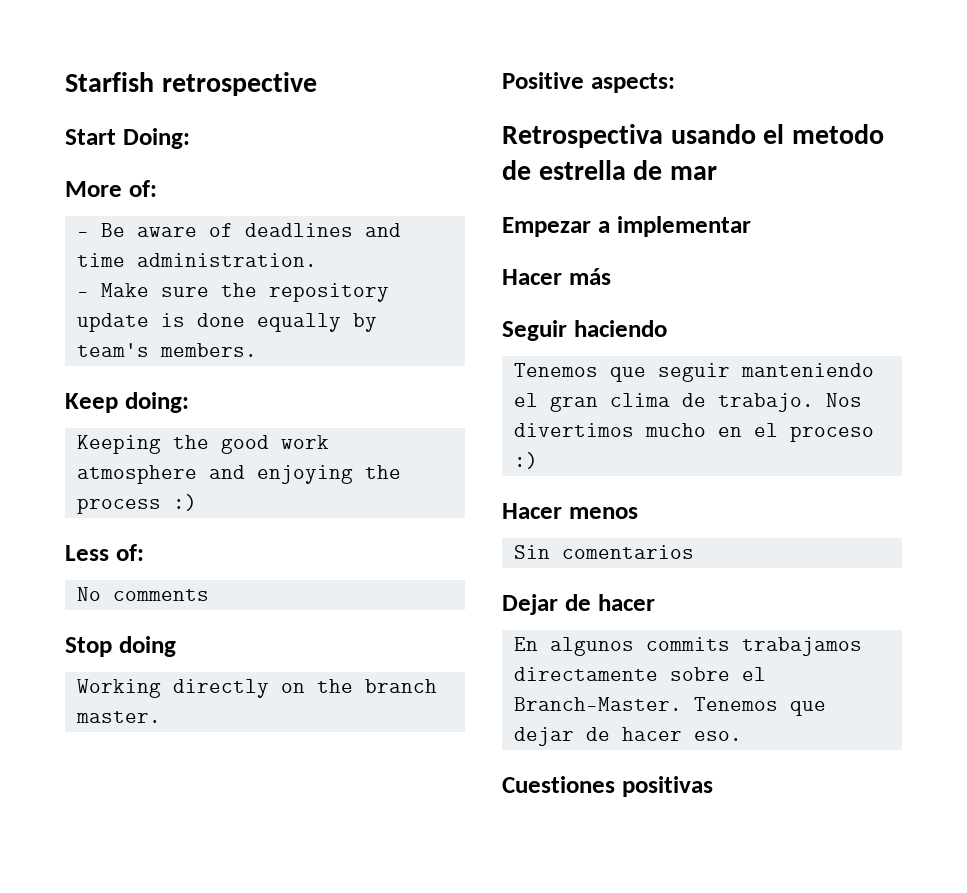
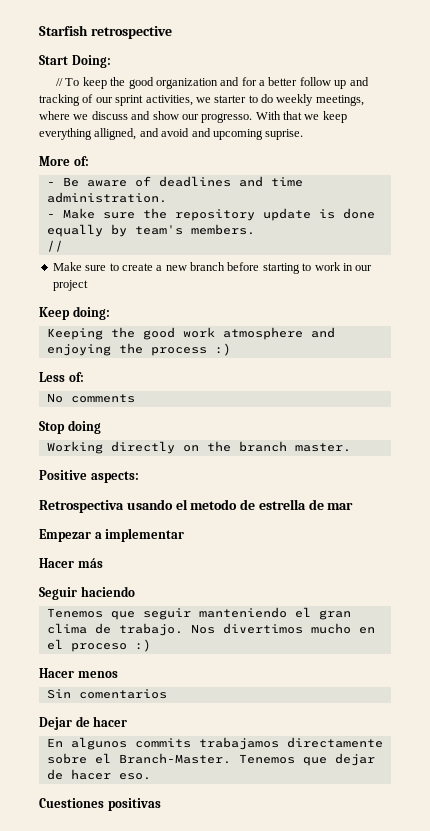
+ // To keep the good organization and for a better follow up and tracking of our sprint activities, we starter to do weekly meetings, where we discuss and show our progresso. With that we keep everything alligned, and avoid and upcoming suprise.
  - Make sure the repository update is done equally by team's members.
+ //
+ Make sure to create a new branch before starting to work in our project

